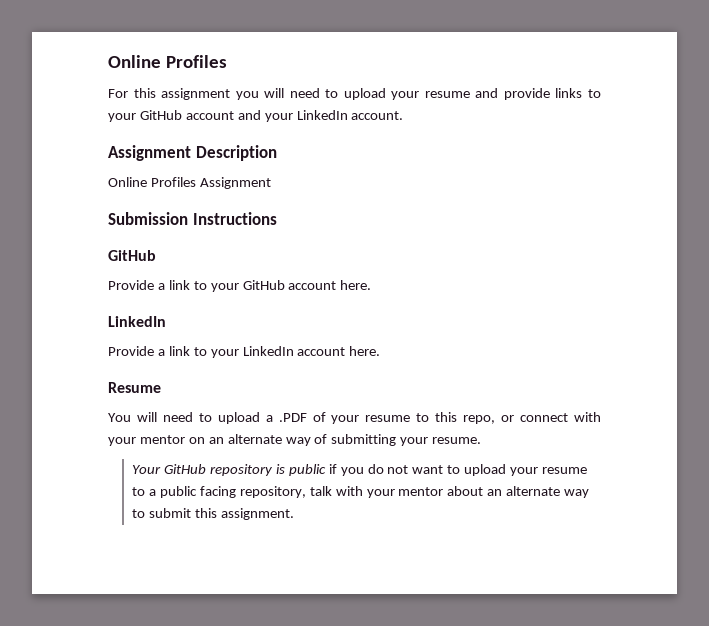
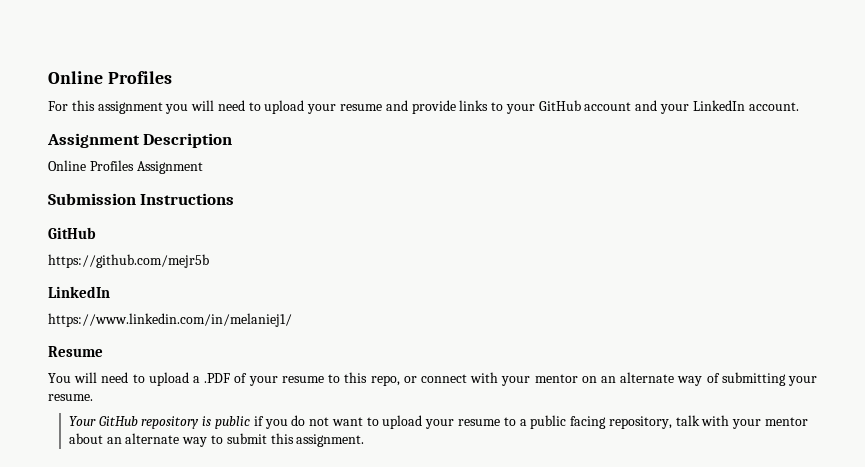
- Provide a link to your GitHub account here.
+ https://github.com/mejr5b
  LinkedIn
- Provide a link to your LinkedIn account here.
+ https://www.linkedin.com/in/melaniej1/

